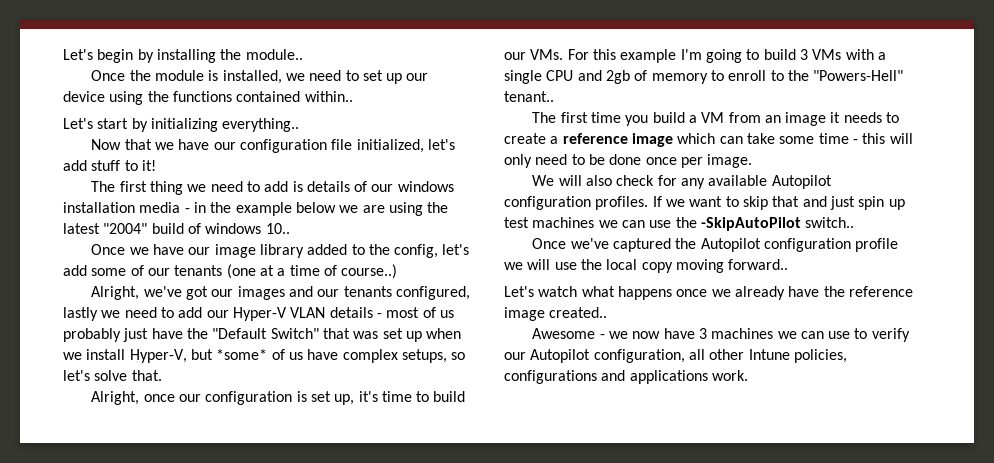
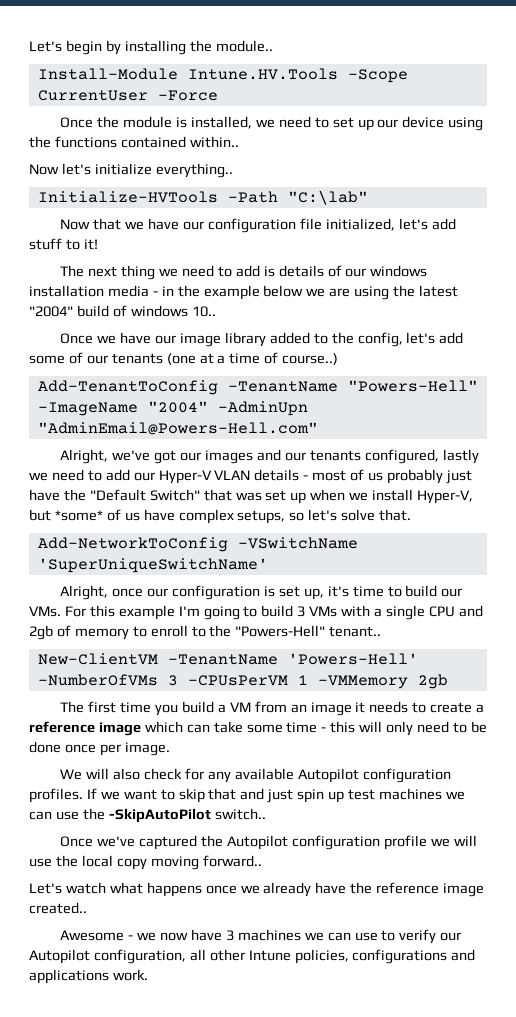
+ Install-Module Intune.HV.Tools -Scope CurrentUser -Force
- Let's start by initializing everything..
+ Now let's initialize everything..
+ Initialize-HVTools -Path "C:\lab"
- The first thing we need to add is details of our windows installation media - in the example below we are using the latest "2004" build of windows 10..
+ The next thing we need to add is details of our windows installation media - in the example below we are using the latest "2004" build of windows 10..
+ Add-TenantToConfig -TenantName "Powers-Hell" -ImageName "2004" -AdminUpn "AdminEmail@Powers-Hell.com"
+ Add-NetworkToConfig -VSwitchName 'SuperUniqueSwitchName'
+ New-ClientVM -TenantName 'Powers-Hell' -NumberOfVMs 3 -CPUsPerVM 1 -VMMemory 2gb

